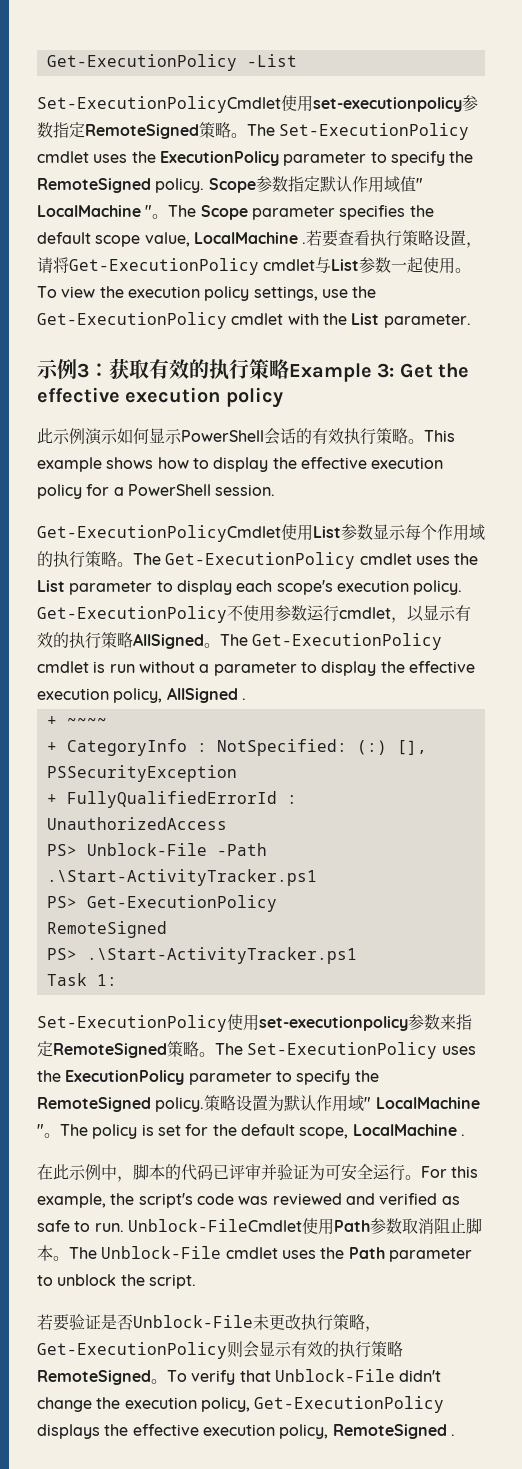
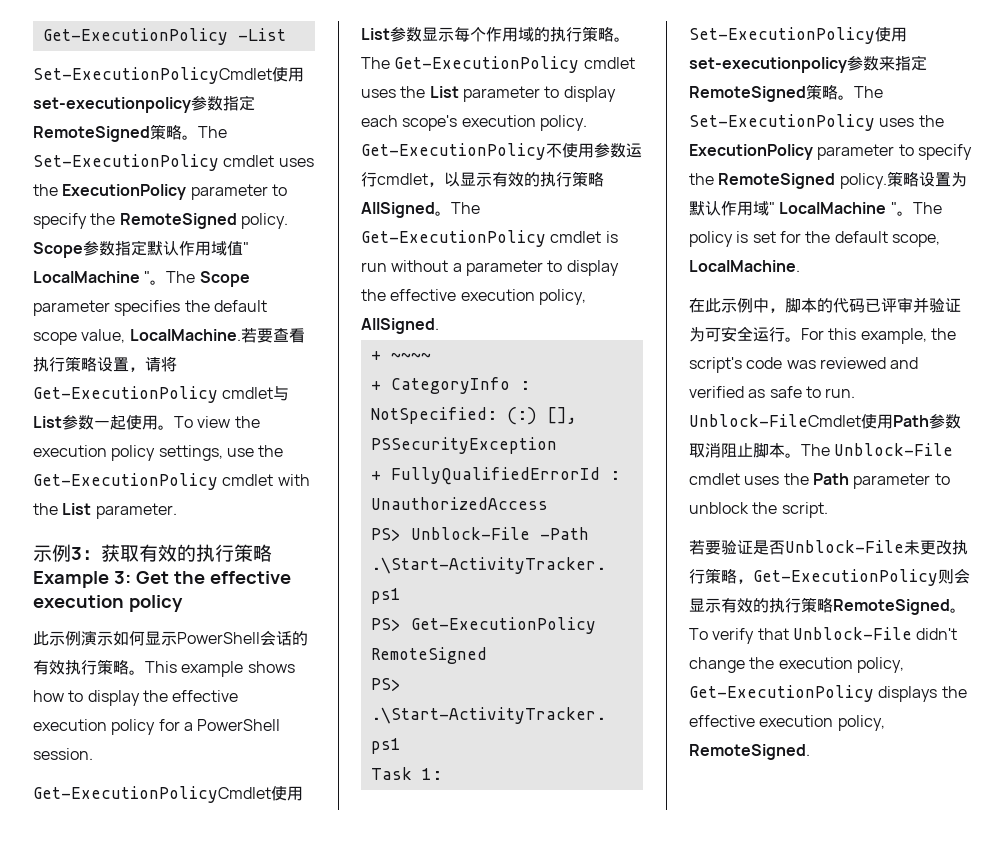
- The Scope parameter specifies the default scope value, LocalMachine .
+ The Scope parameter specifies the default scope value, LocalMachine.
- The Get-ExecutionPolicy cmdlet is run without a parameter to display the effective execution policy, AllSigned .
+ The Get-ExecutionPolicy cmdlet is run without a parameter to display the effective execution policy, AllSigned.
- The policy is set for the default scope, LocalMachine .
+ The policy is set for the default scope, LocalMachine.
- To verify that Unblock-File didn't change the execution policy, Get-ExecutionPolicy displays the effective execution policy, RemoteSigned .
+ To verify that Unblock-File didn't change the execution policy, Get-ExecutionPolicy displays the effective execution policy, RemoteSigned.

